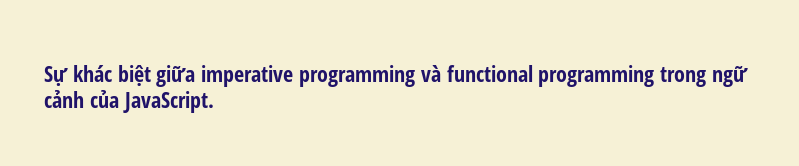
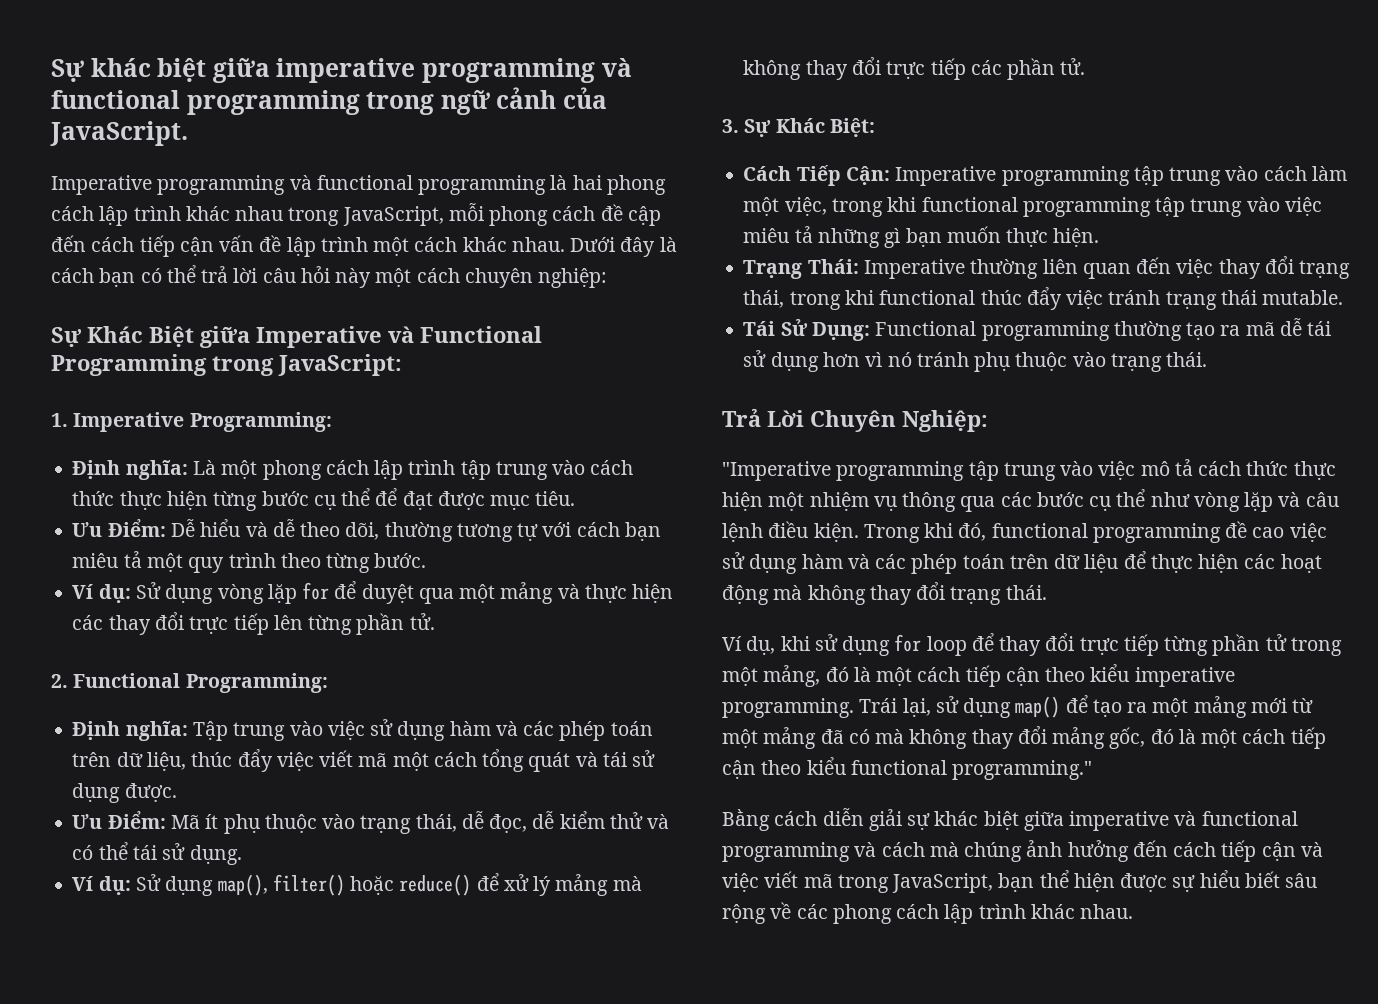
+ Imperative programming và functional programming là hai phong cách lập trình khác nhau trong JavaScript, mỗi phong cách đề cập đến cách tiếp cận vấn đề lập trình một cách khác nhau. Dưới đây là cách bạn có thể trả lời câu hỏi này một cách chuyên nghiệp:
+ Sự Khác Biệt giữa Imperative và Functional Programming trong JavaScript:
+ 1. Imperative Programming:
+ Định nghĩa: Là một phong cách lập trình tập trung vào cách thức thực hiện từng bước cụ thể để đạt được mục tiêu.
+ Ưu Điểm: Dễ hiểu và dễ theo dõi, thường tương tự với cách bạn miêu tả một quy trình theo từng bước.
+ Ví dụ: Sử dụng vòng lặp for để duyệt qua một mảng và thực hiện các thay đổi trực tiếp lên từng phần tử.
+ 2. Functional Programming:
+ Định nghĩa: Tập trung vào việc sử dụng hàm và các phép toán trên dữ liệu, thúc đẩy việc viết mã một cách tổng quát và tái sử dụng được.
+ Ưu Điểm: Mã ít phụ thuộc vào trạng thái, dễ đọc, dễ kiểm thử và có thể tái sử dụng.
+ Ví dụ: Sử dụng map(), filter() hoặc reduce() để xử lý mảng mà không thay đổi trực tiếp các phần tử.
+ 3. Sự Khác Biệt:
+ Cách Tiếp Cận: Imperative programming tập trung vào cách làm một việc, trong khi functional programming tập trung vào việc miêu tả những gì bạn muốn thực hiện.
+ Trạng Thái: Imperative thường liên quan đến việc thay đổi trạng thái, trong khi functional thúc đẩy việc tránh trạng thái mutable.
+ Tái Sử Dụng: Functional programming thường tạo ra mã dễ tái sử dụng hơn vì nó tránh phụ thuộc vào trạng thái.
+ Trả Lời Chuyên Nghiệp:
+ "Imperative programming tập trung vào việc mô tả cách thức thực hiện một nhiệm vụ thông qua các bước cụ thể như vòng lặp và câu lệnh điều kiện. Trong khi đó, functional programming đề cao việc sử dụng hàm và các phép toán trên dữ liệu để thực hiện các hoạt động mà không thay đổi trạng thái.
+ Ví dụ, khi sử dụng for loop để thay đổi trực tiếp từng phần tử trong một mảng, đó là một cách tiếp cận theo kiểu imperative programming. Trái lại, sử dụng map() để tạo ra một mảng mới từ một mảng đã có mà không thay đổi mảng gốc, đó là một cách tiếp cận theo kiểu functional programming."
+ Bằng cách diễn giải sự khác biệt giữa imperative và functional programming và cách mà chúng ảnh hưởng đến cách tiếp cận và việc viết mã trong JavaScript, bạn thể hiện được sự hiểu biết sâu rộng về các phong cách lập trình khác nhau.

